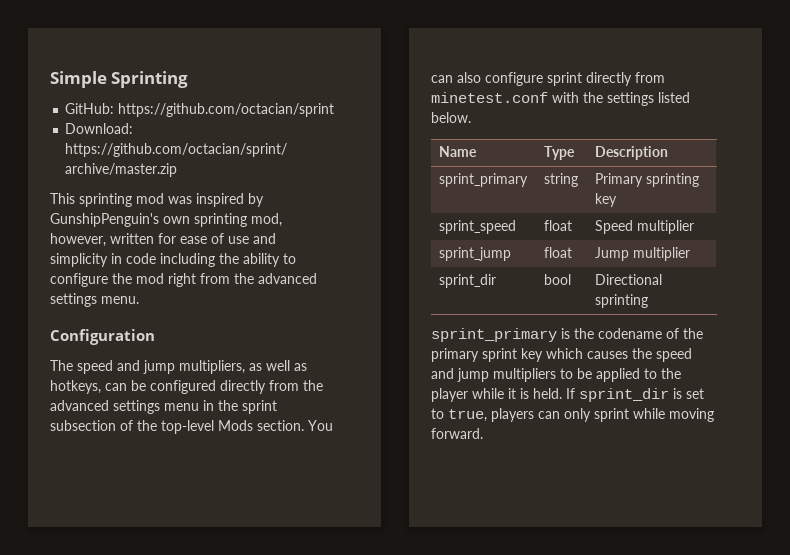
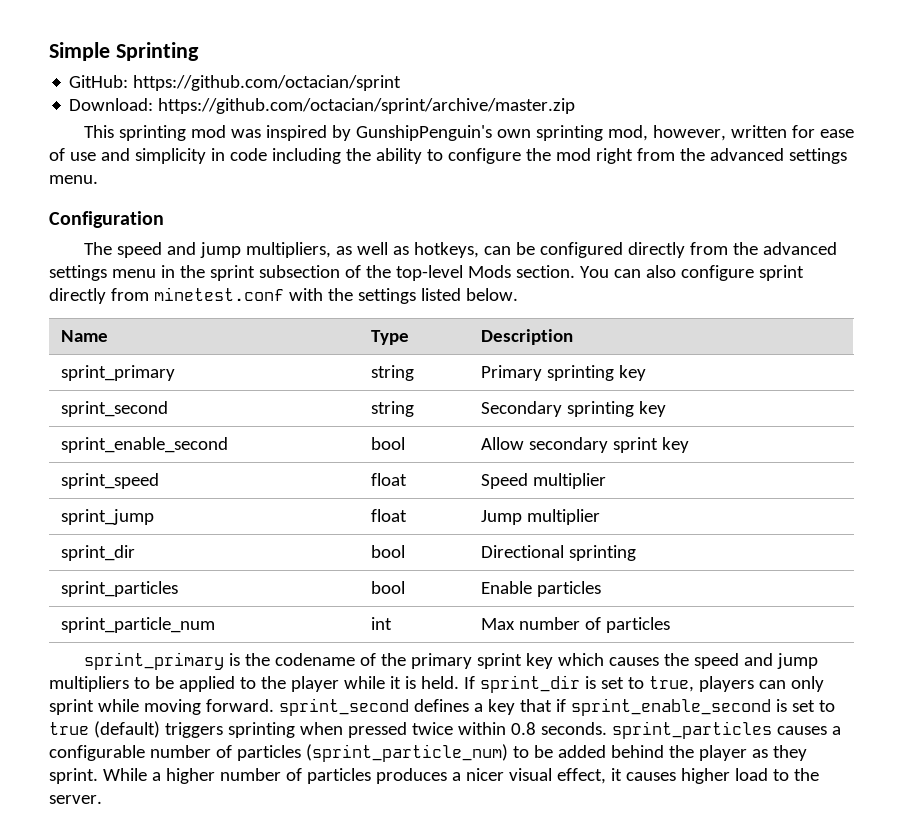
+ sprint_second | string | Secondary sprinting key
+ sprint_enable_second | bool | Allow secondary sprint key
+ sprint_particles | bool | Enable particles
+ sprint_particle_num | int | Max number of particles
- If sprint_dir is set to true, players can only sprint while moving forward.
+ If sprint_dir is set to true, players can only sprint while moving forward. sprint_second defines a key that if sprint_enable_second is set to true (default) triggers sprinting when pressed twice within 0.8 seconds. sprint_particles causes a configurable number of particles (sprint_particle_num) to be added behind the player as they sprint. While a higher number of particles produces a nicer visual effect, it causes higher load to the server.

